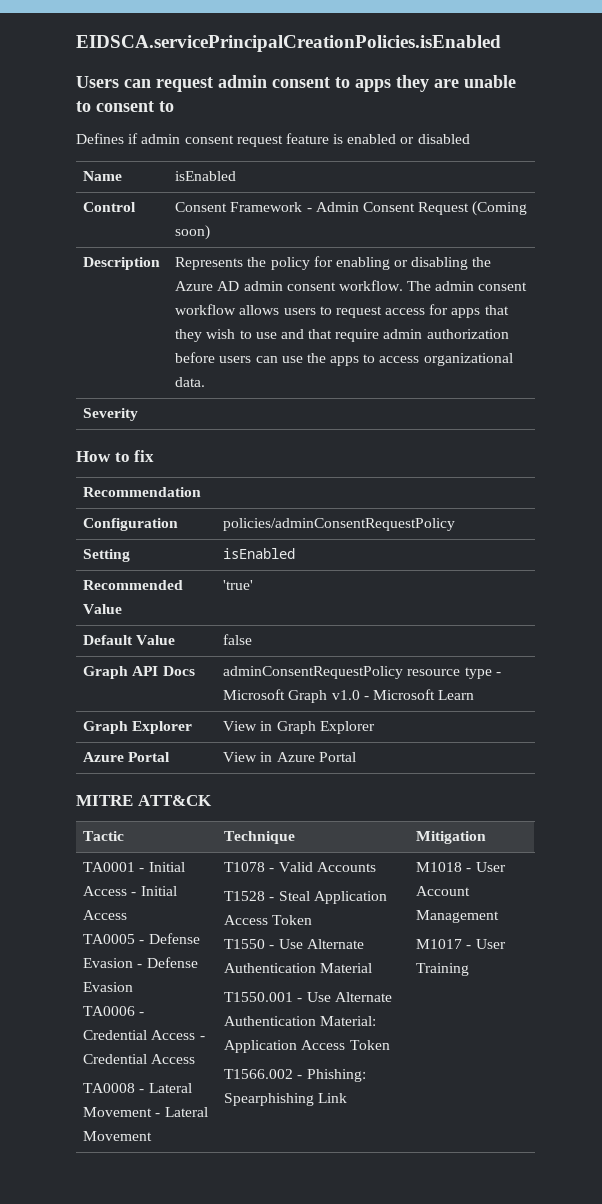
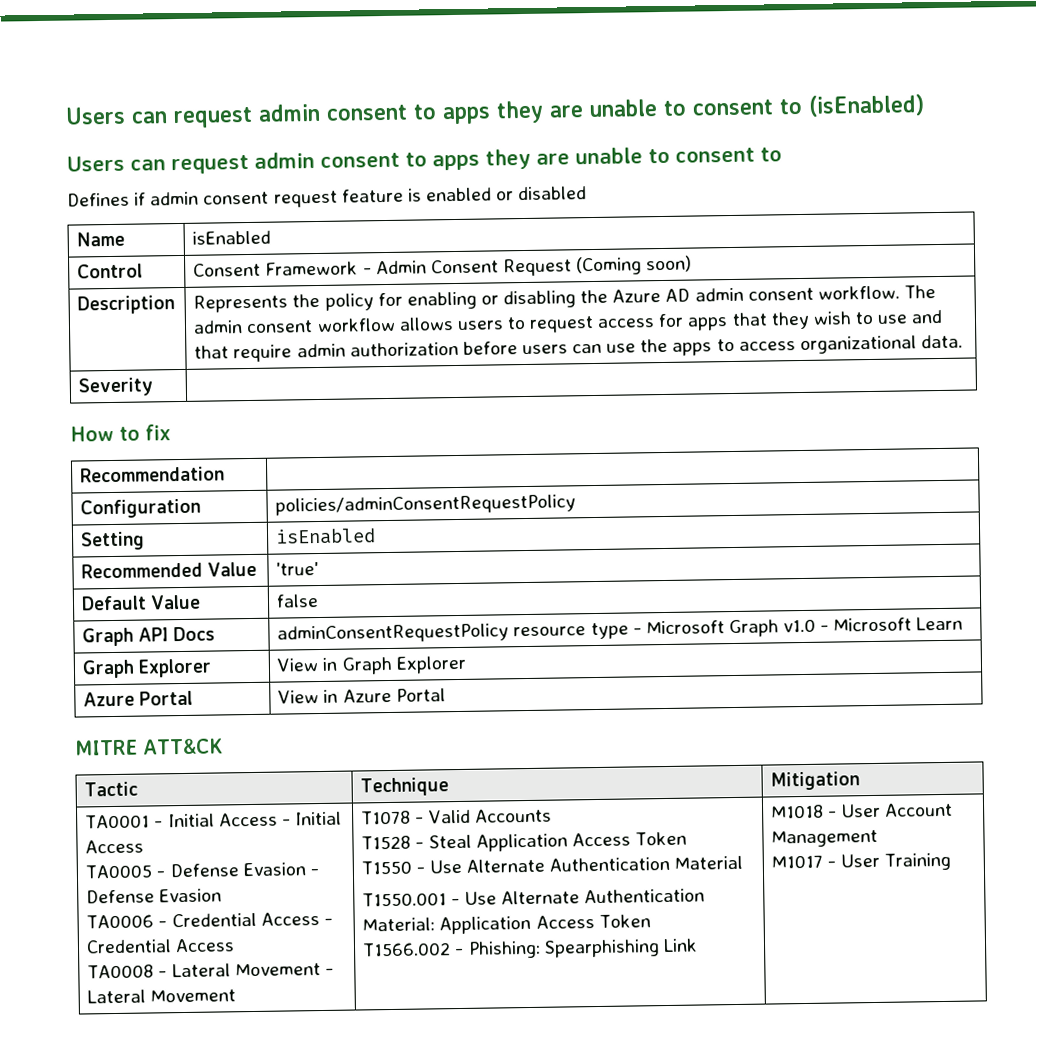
- EIDSCA.servicePrincipalCreationPolicies.isEnabled
+ Users can request admin consent to apps they are unable to consent to (isEnabled)

